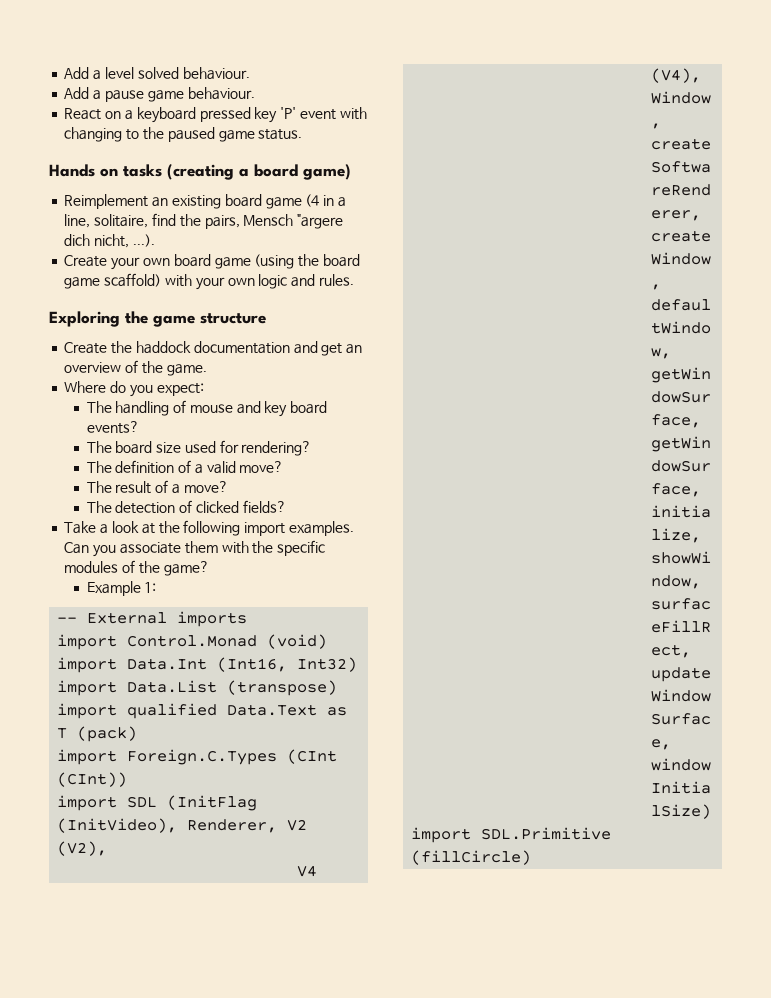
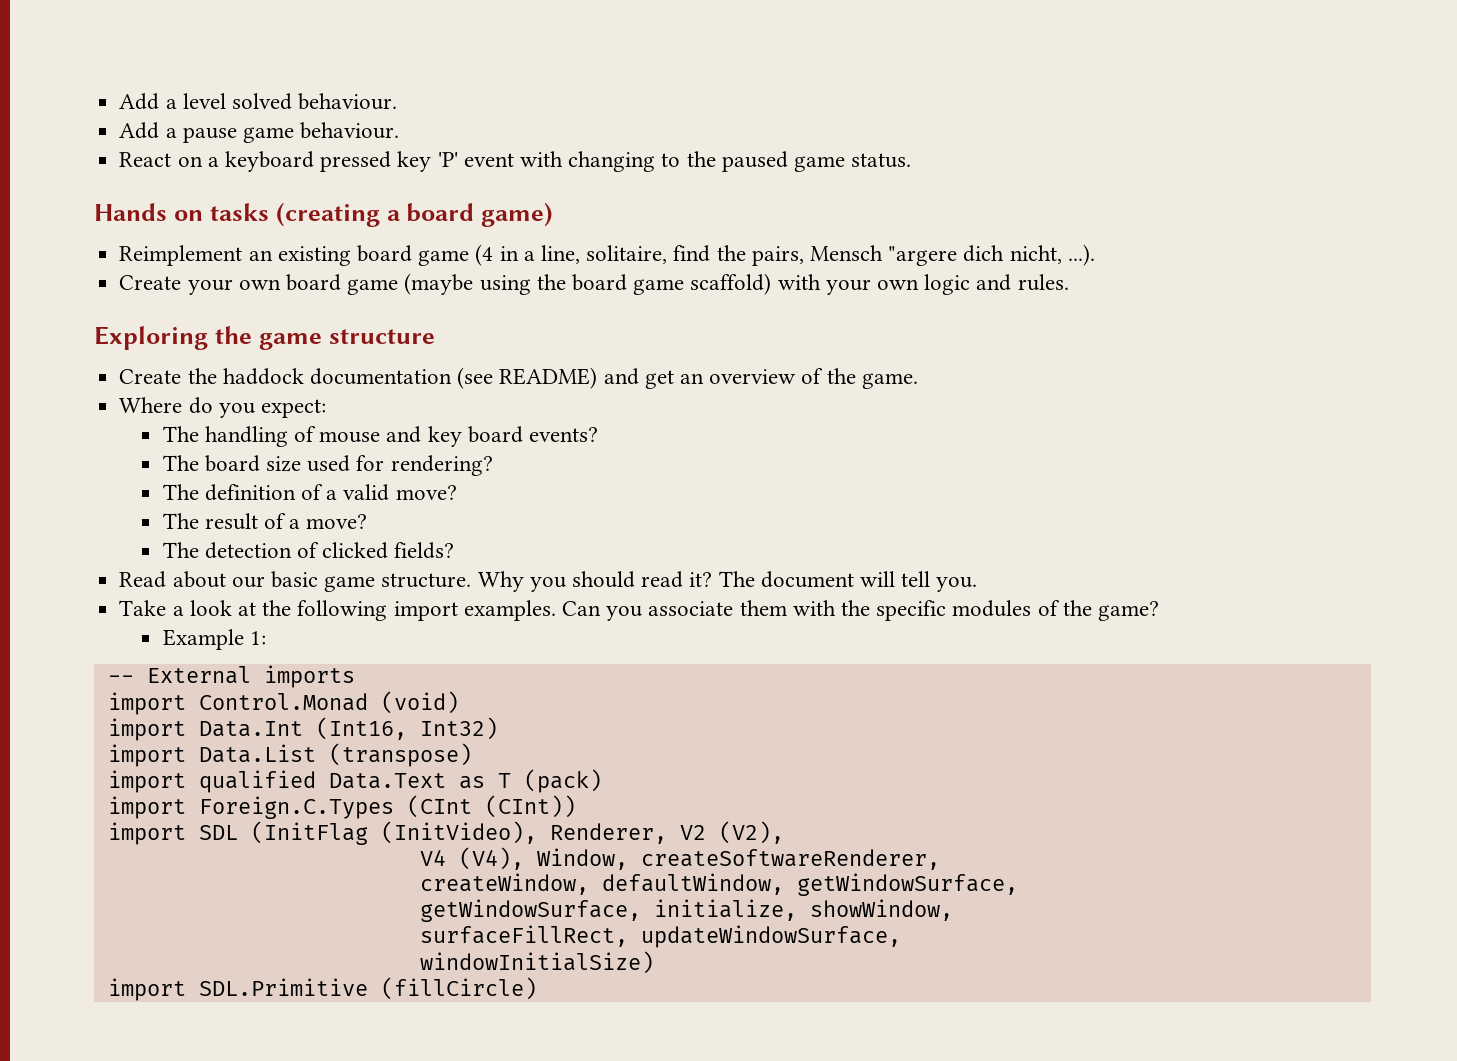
- Create your own board game (using the board game scaffold) with your own logic and rules.
+ Create your own board game (maybe using the board game scaffold) with your own logic and rules.
- Create the haddock documentation and get an overview of the game.
+ Create the haddock documentation (see README) and get an overview of the game.
+ Read about our basic game structure. Why you should read it? The document will tell you.

